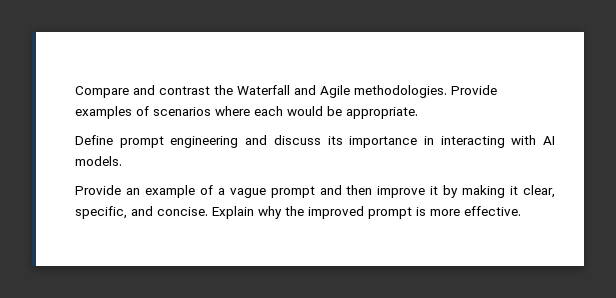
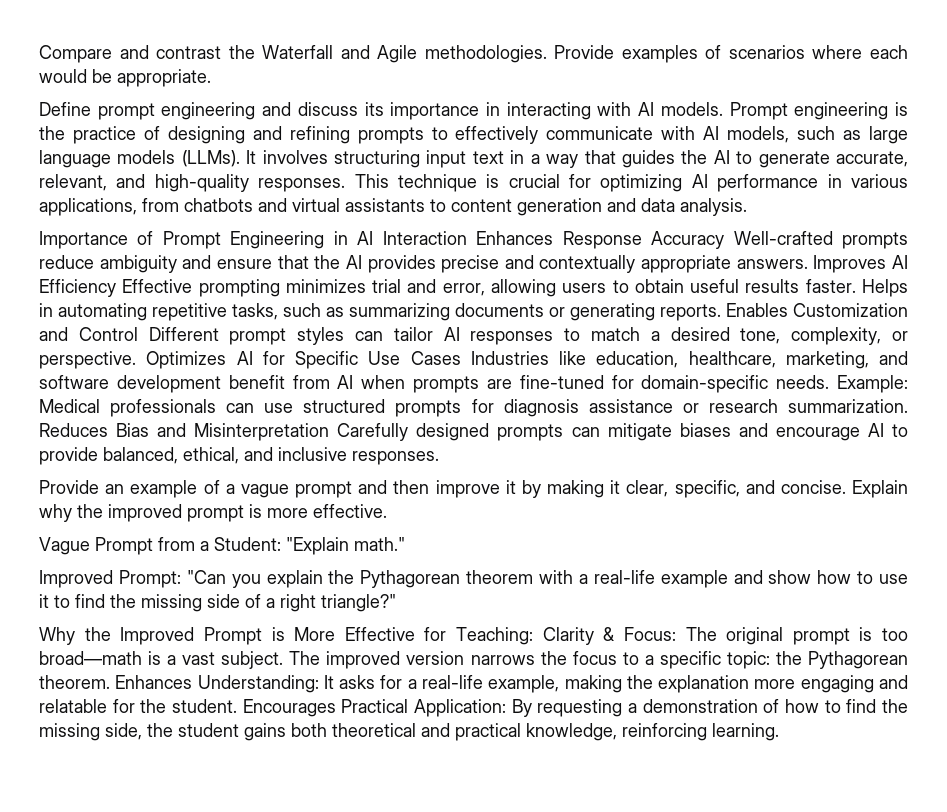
+ Prompt engineering is the practice of designing and refining prompts to effectively communicate with AI models, such as large language models (LLMs). It involves structuring input text in a way that guides the AI to generate accurate, relevant, and high-quality responses. This technique is crucial for optimizing AI performance in various applications, from chatbots and virtual assistants to content generation and data analysis.
+ Importance of Prompt Engineering in AI Interaction Enhances Response Accuracy Well-crafted prompts reduce ambiguity and ensure that the AI provides precise and contextually appropriate answers. Improves AI Efficiency Effective prompting minimizes trial and error, allowing users to obtain useful results faster. Helps in automating repetitive tasks, such as summarizing documents or generating reports. Enables Customization and Control Different prompt styles can tailor AI responses to match a desired tone, complexity, or perspective. Optimizes AI for Specific Use Cases Industries like education, healthcare, marketing, and software development benefit from AI when prompts are fine-tuned for domain-specific needs. Example: Medical professionals can use structured prompts for diagnosis assistance or research summarization. Reduces Bias and Misinterpretation Carefully designed prompts can mitigate biases and encourage AI to provide balanced, ethical, and inclusive responses.
+ Vague Prompt from a Student: "Explain math."
+ Improved Prompt: "Can you explain the Pythagorean theorem with a real-life example and show how to use it to find the missing side of a right triangle?"
+ Why the Improved Prompt is More Effective for Teaching: Clarity & Focus: The original prompt is too broad—math is a vast subject. The improved version narrows the focus to a specific topic: the Pythagorean theorem. Enhances Understanding: It asks for a real-life example, making the explanation more engaging and relatable for the student. Encourages Practical Application: By requesting a demonstration of how to find the missing side, the student gains both theoretical and practical knowledge, reinforcing learning.

